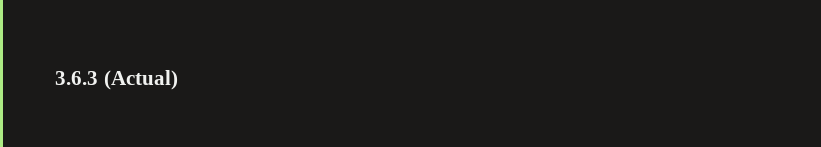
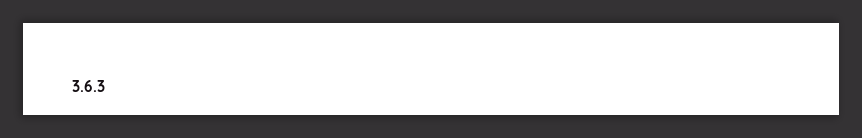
- 3.6.3 (Actual)
+ 3.6.3

